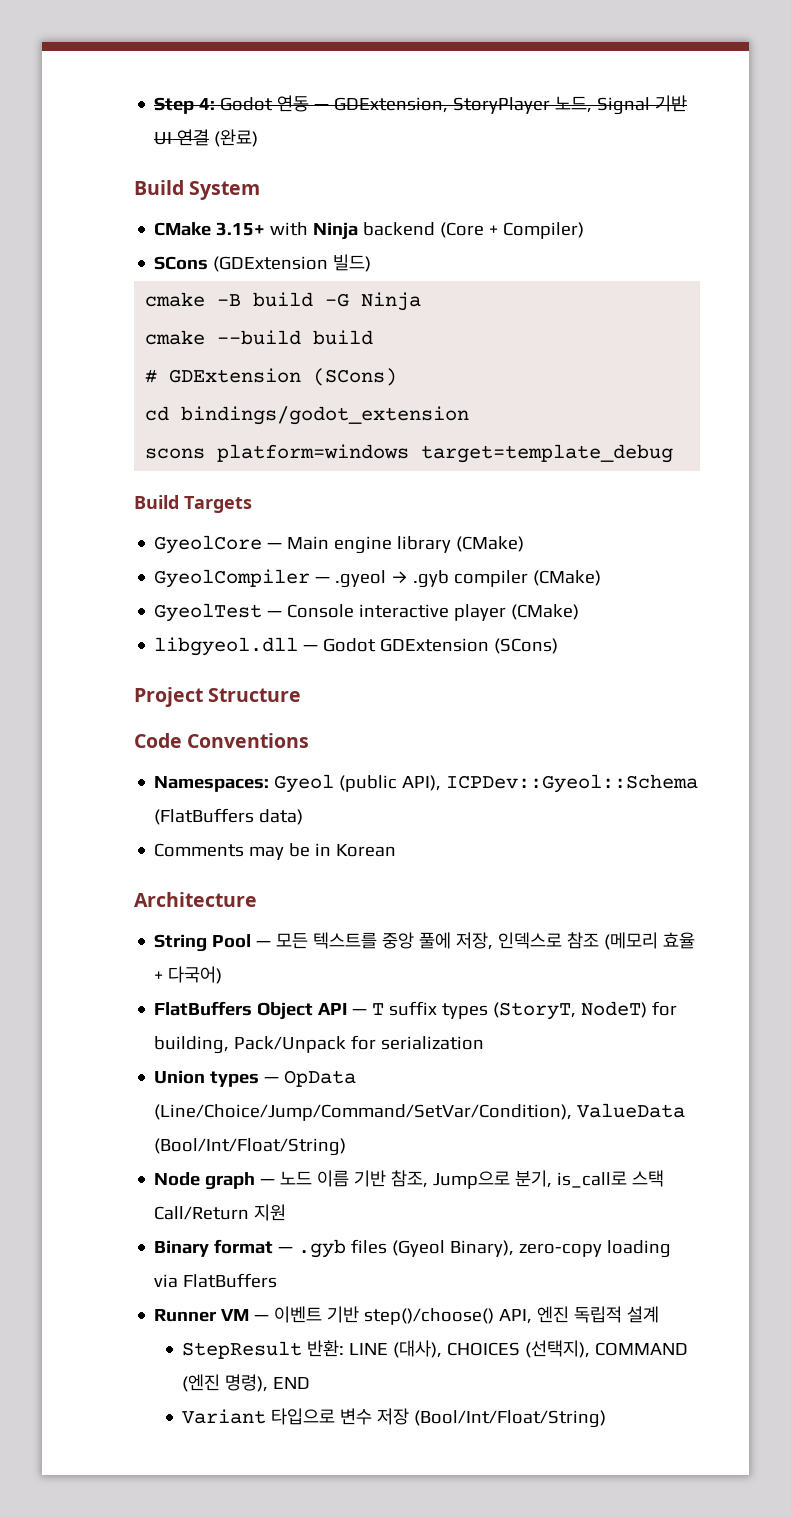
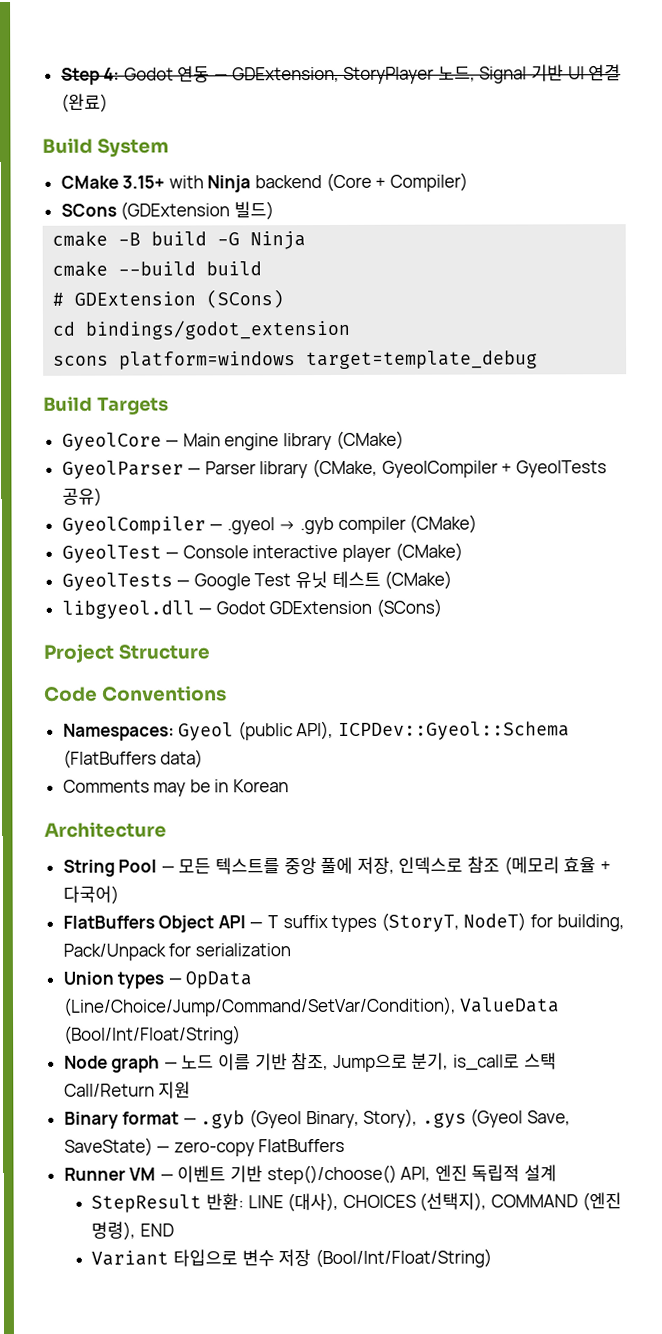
+ GyeolParser — Parser library (CMake, GyeolCompiler + GyeolTests 공유)
+ GyeolTests — Google Test 유닛 테스트 (CMake)
- Binary format — .gyb files (Gyeol Binary), zero-copy loading via FlatBuffers
+ Binary format — .gyb (Gyeol Binary, Story), .gys (Gyeol Save, SaveState) — zero-copy FlatBuffers

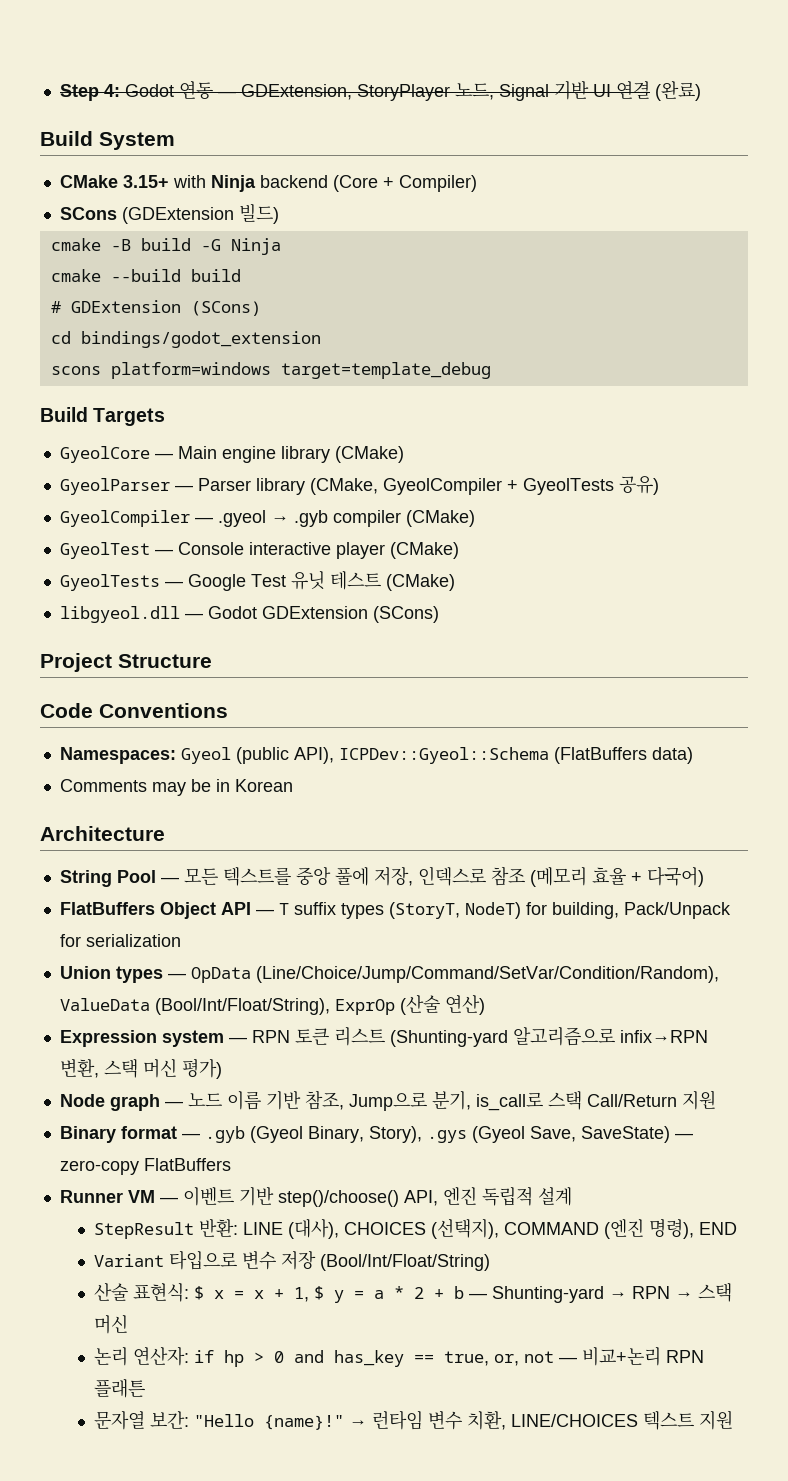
- Union types — OpData (Line/Choice/Jump/Command/SetVar/Condition), ValueData (Bool/Int/Float/String)
+ Union types — OpData (Line/Choice/Jump/Command/SetVar/Condition/Random), ValueData (Bool/Int/Float/String), ExprOp (산술 연산)
+ Expression system — RPN 토큰 리스트 (Shunting-yard 알고리즘으로 infix→RPN 변환, 스택 머신 평가)
+ 산술 표현식: $ x = x + 1, $ y = a * 2 + b — Shunting-yard → RPN → 스택 머신
+ 논리 연산자: if hp > 0 and has_key == true, or, not — 비교+논리 RPN 플래튼
+ 문자열 보간: "Hello {name}!" → 런타임 변수 치환, LINE/CHOICES 텍스트 지원

